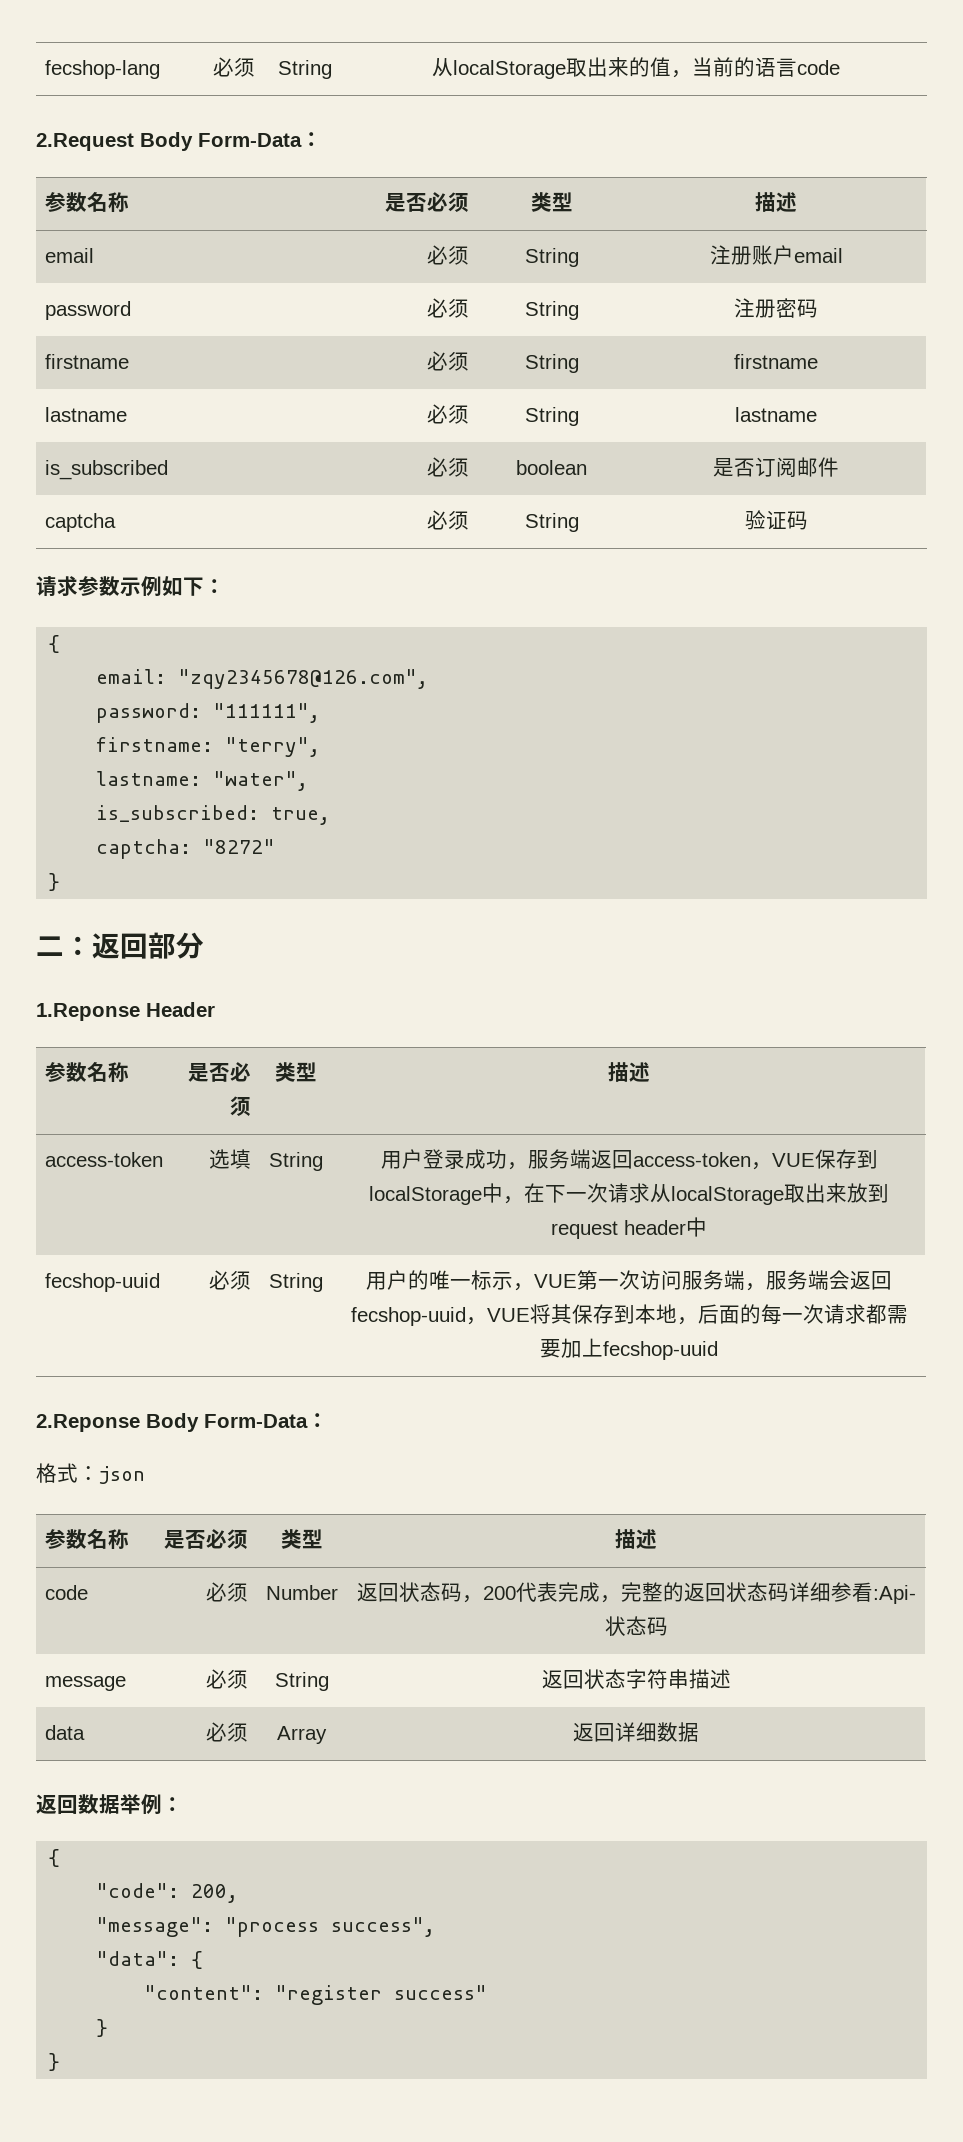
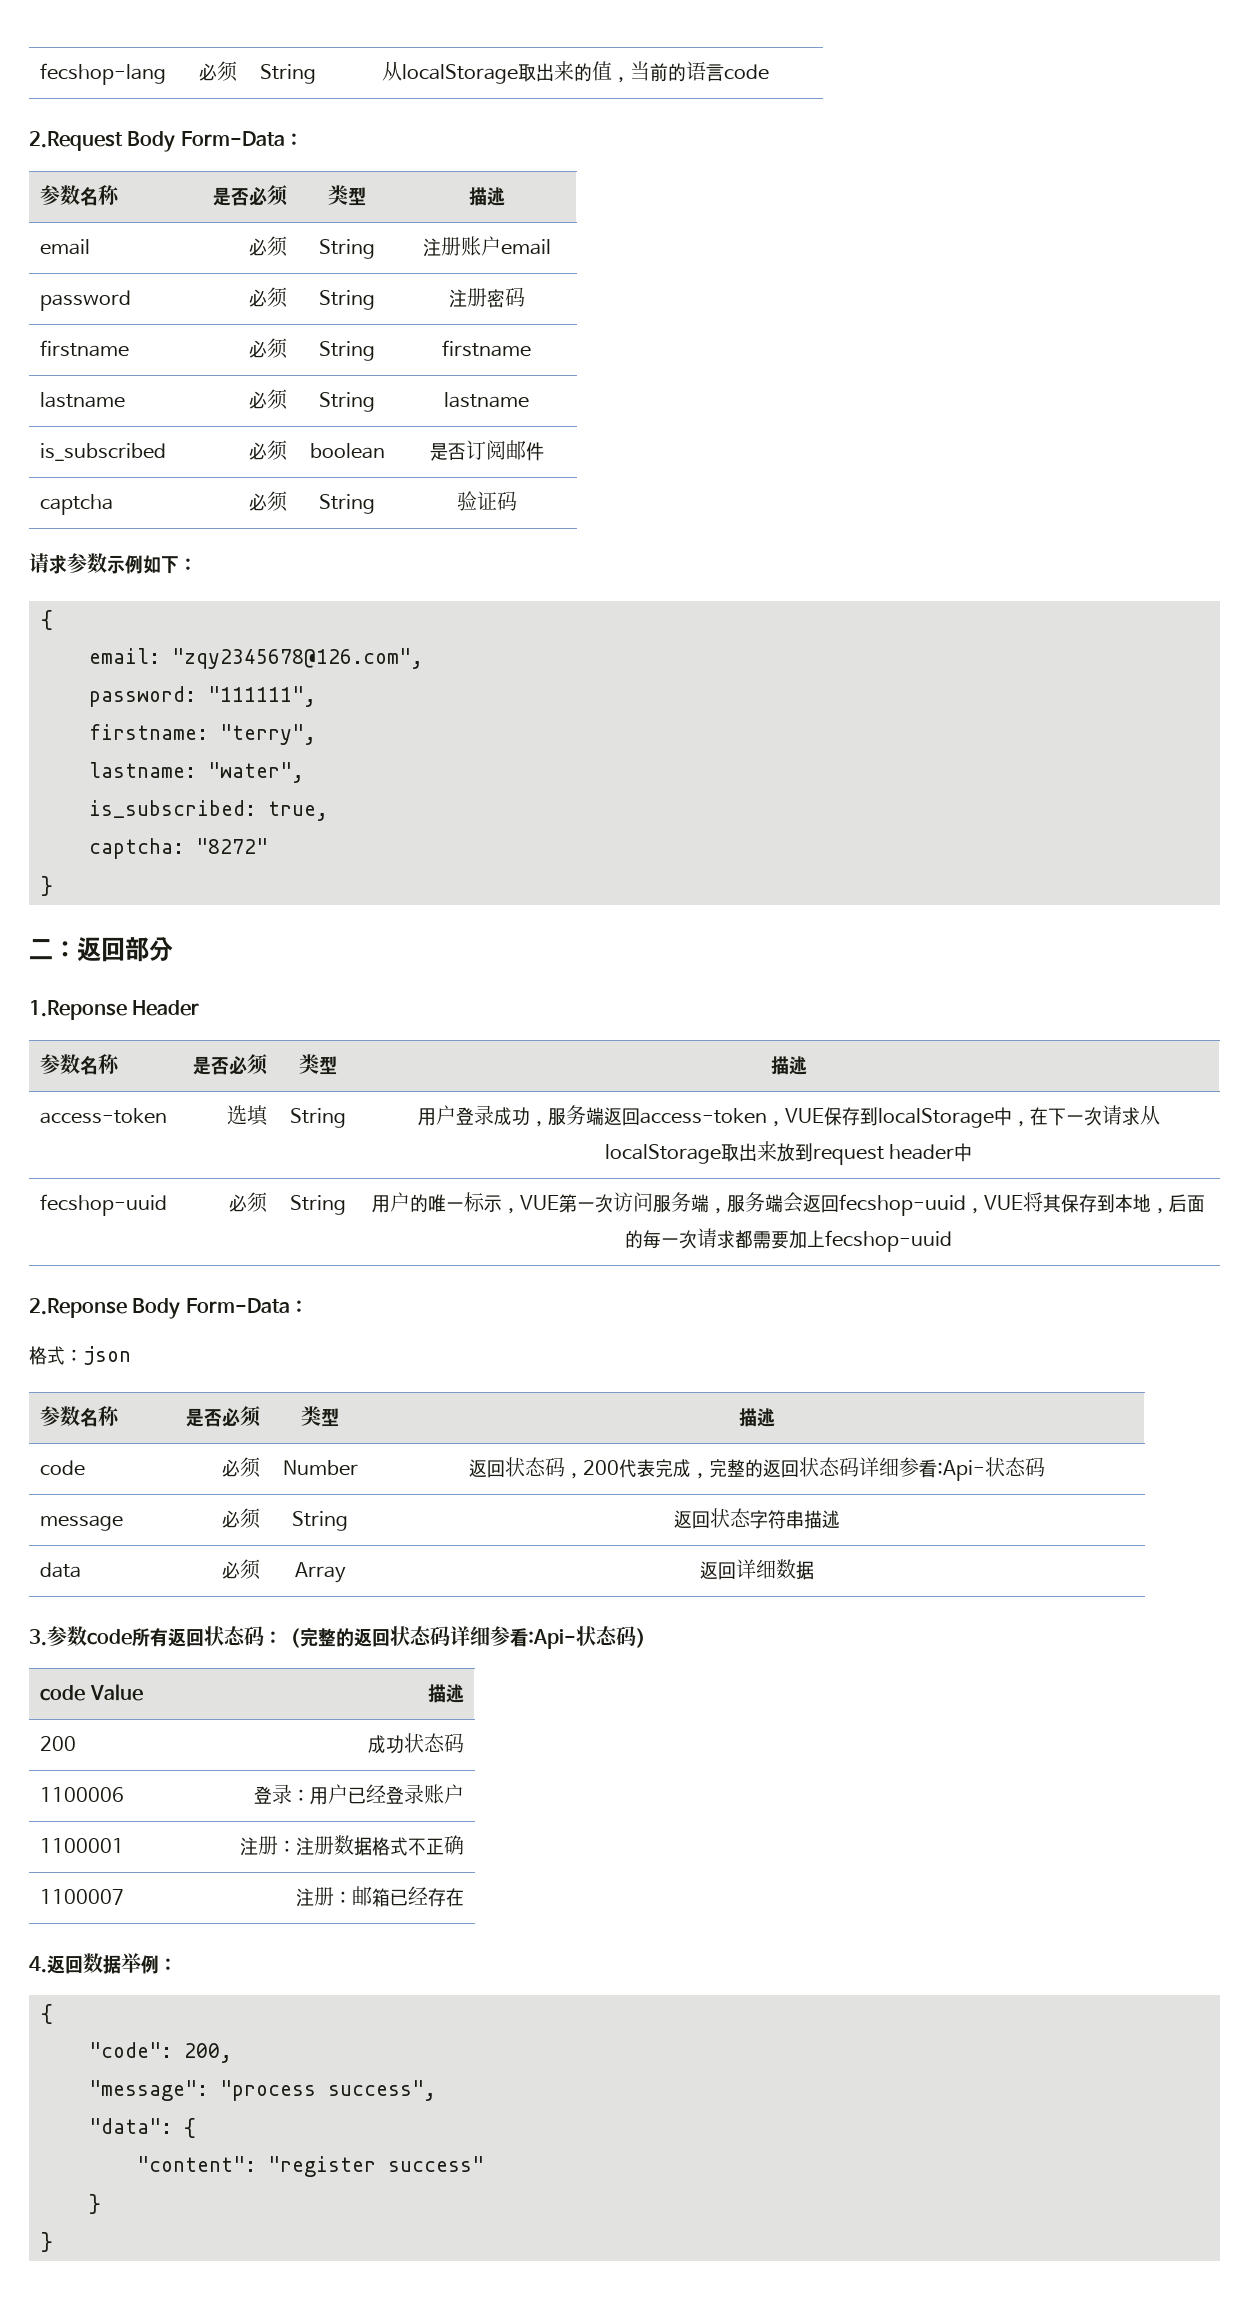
- 返回数据举例：
+ 3.参数code所有返回状态码：（完整的返回状态码详细参看:Api-状态码）
+ code Value | 描述
+ 200 | 成功状态码
+ 1100006 | 登录：用户已经登录账户
+ 1100001 | 注册：注册数据格式不正确
+ 1100007 | 注册：邮箱已经存在
+ 4.返回数据举例：

